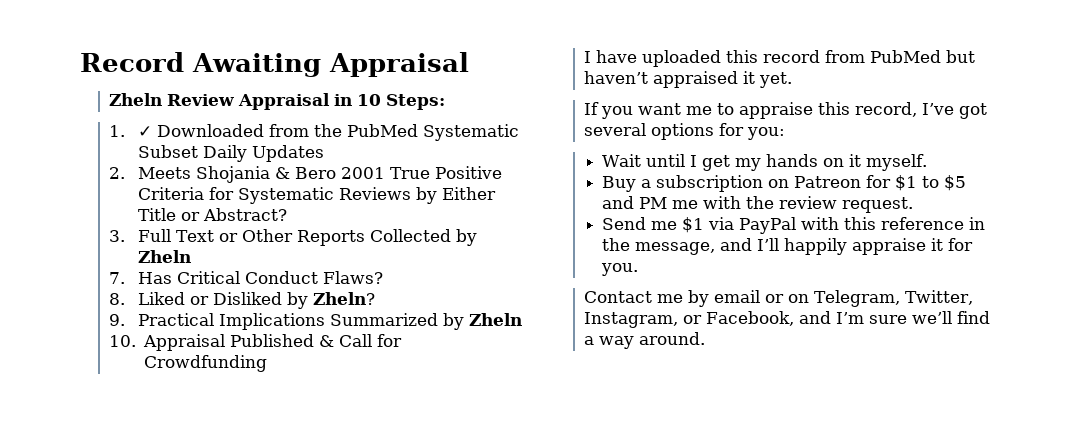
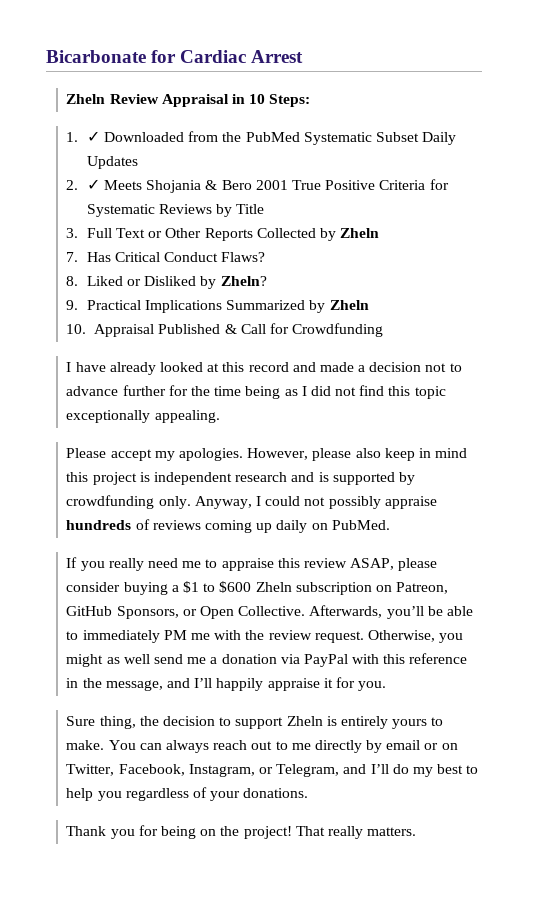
- Record Awaiting Appraisal
+ Bicarbonate for Cardiac Arrest
- 2. Meets Shojania & Bero 2001 True Positive Criteria for Systematic Reviews by Either Title or Abstract?
+ 2. ✓ Meets Shojania & Bero 2001 True Positive Criteria for Systematic Reviews by Title
- I have uploaded this record from PubMed but haven’t appraised it yet.
+ I have already looked at this record and made a decision not to advance further for the time being as I did not find this topic exceptionally appealing.
+ Please accept my apologies. However, please also keep in mind this project is independent research and is supported by crowdfunding only. Anyway, I could not possibly appraise hundreds of reviews coming up daily on PubMed.
- If you want me to appraise this record, I’ve got several options for you:
- Wait until I get my hands on it myself.
- Buy a subscription on Patreon for $1 to $5 and PM me with the review request.
- Send me $1 via PayPal with this reference in the message, and I’ll happily appraise it for you.
+ If you really need me to appraise this review ASAP, please consider buying a $1 to $600 Zheln subscription on Patreon, GitHub Sponsors, or Open Collective. Afterwards, you’ll be able to immediately PM me with the review request. Otherwise, you might as well send me a donation via PayPal with this reference in the message, and I’ll happily appraise it for you.
- Contact me by email or on Telegram, Twitter, Instagram, or Facebook, and I’m sure we’ll find a way around.
+ Sure thing, the decision to support Zheln is entirely yours to make. You can always reach out to me directly by email or on Twitter, Facebook, Instagram, or Telegram, and I’ll do my best to help you regardless of your donations.
+ Thank you for being on the project! That really matters.

